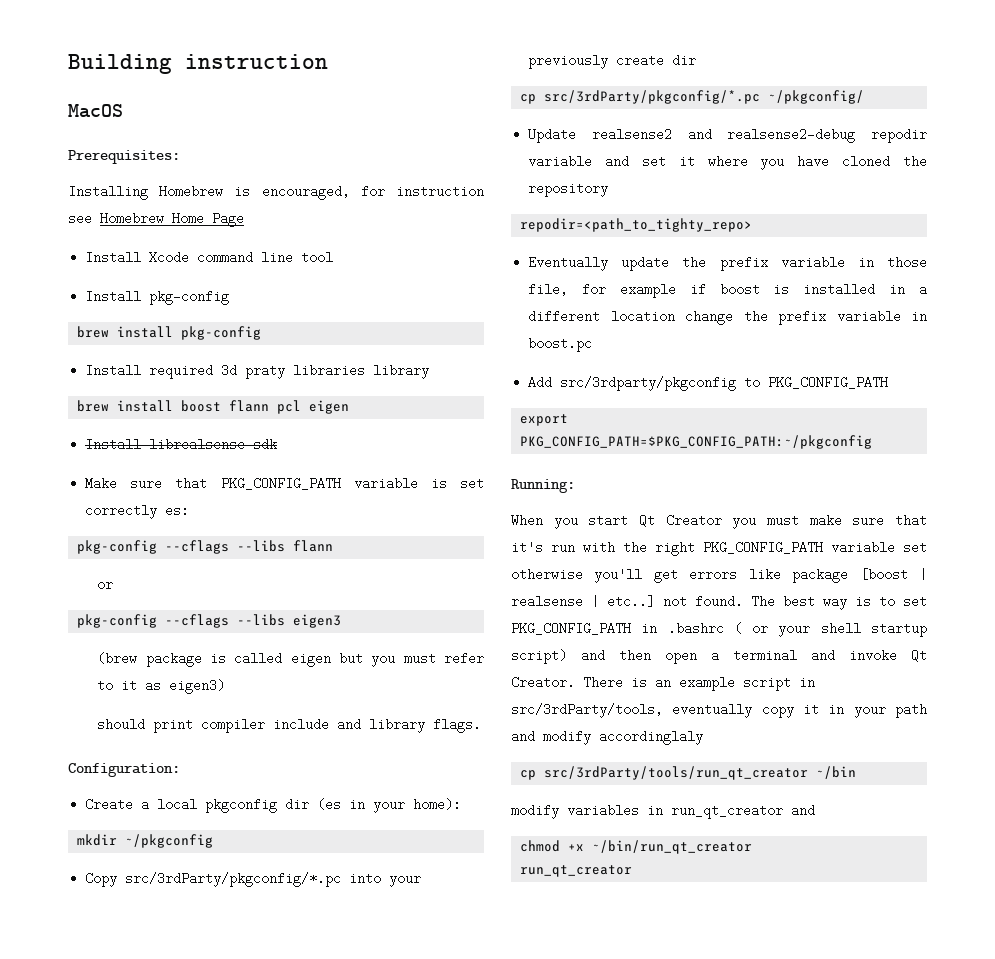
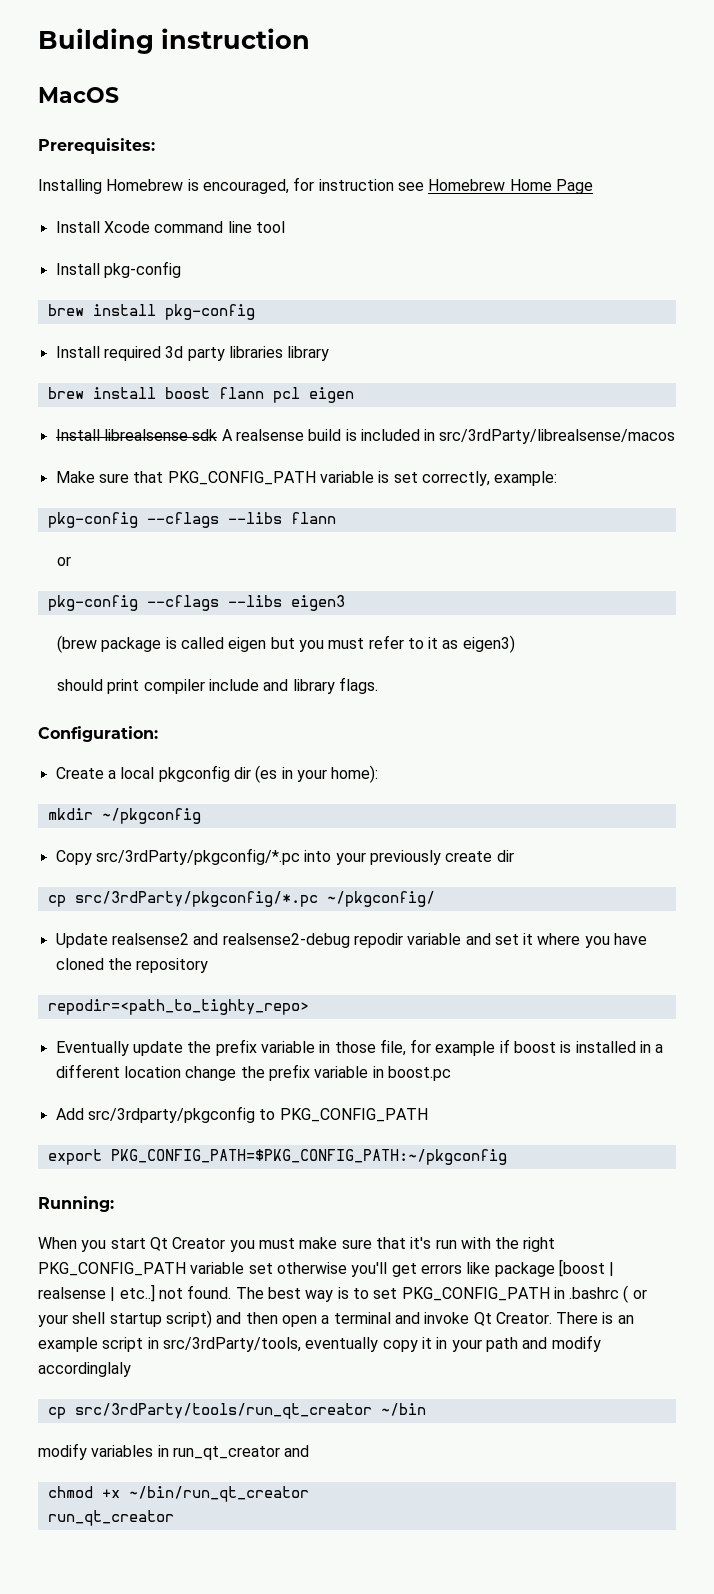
- Install required 3d praty libraries library
+ Install required 3d party libraries library
- Install librealsense sdk
+ Install librealsense sdk A realsense build is included in src/3rdParty/librealsense/macos
- Make sure that PKG_CONFIG_PATH variable is set correctly es:
+ Make sure that PKG_CONFIG_PATH variable is set correctly, example:

